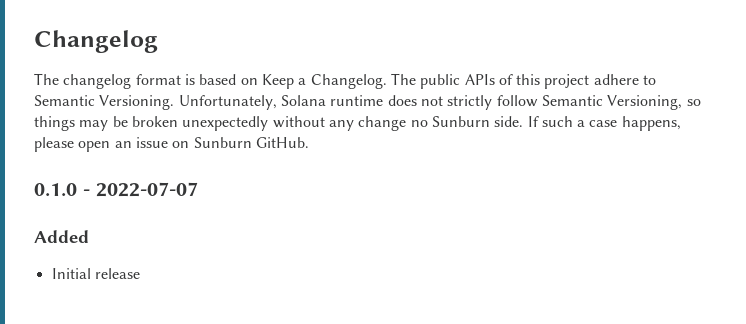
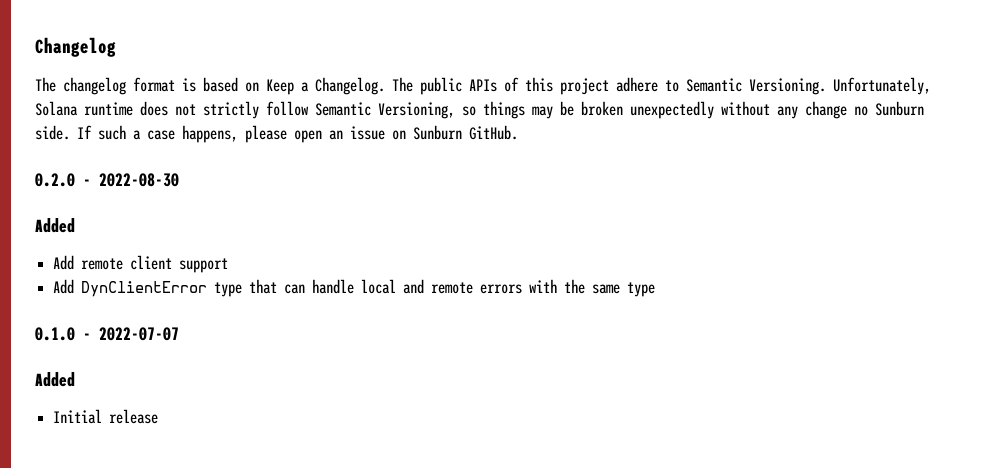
+ 0.2.0 - 2022-08-30
+ Added
+ Add remote client support
+ Add DynClientError type that can handle local and remote errors with the same type

